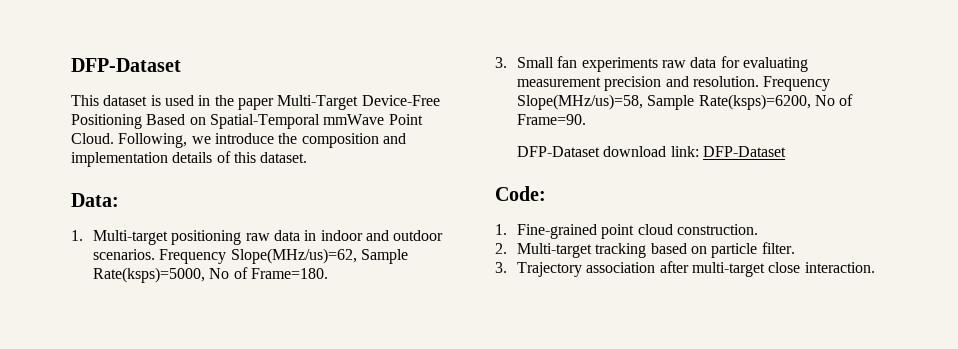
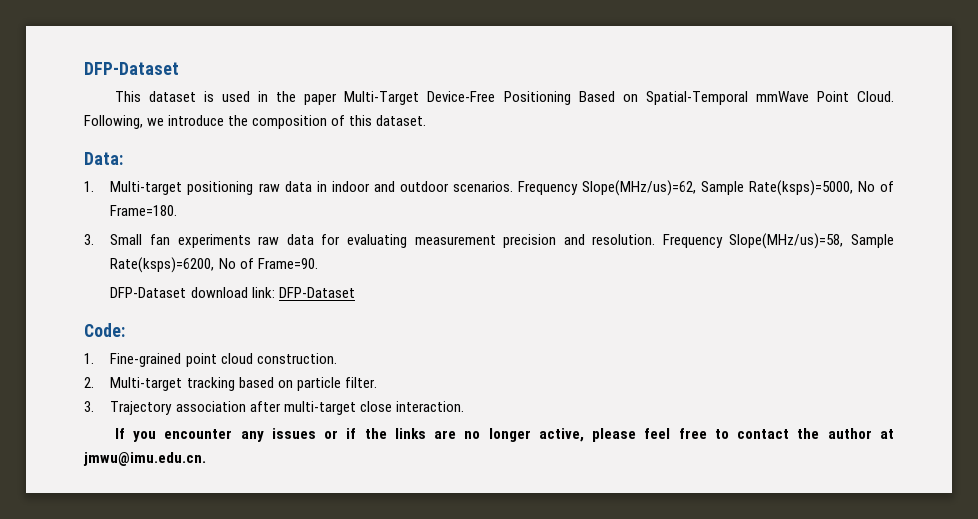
- Following, we introduce the composition and implementation details of this dataset.
+ Following, we introduce the composition of this dataset.
+ If you encounter any issues or if the links are no longer active, please feel free to contact the author at jmwu@imu.edu.cn.

